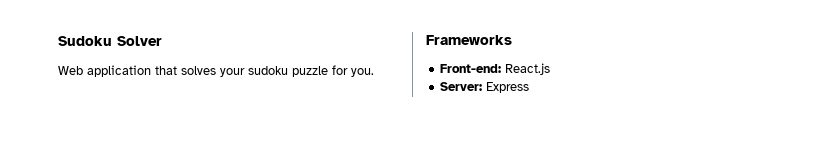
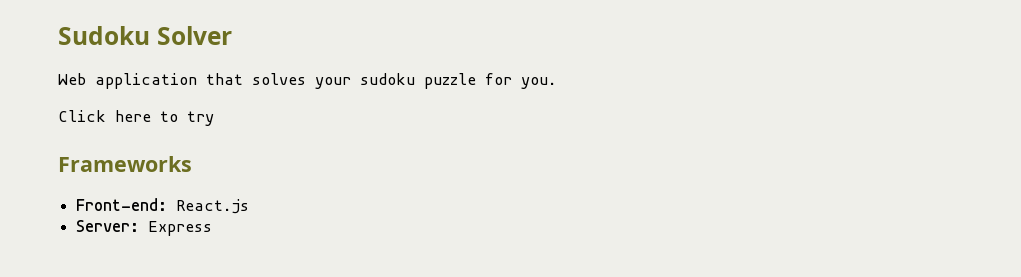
+ Click here to try

